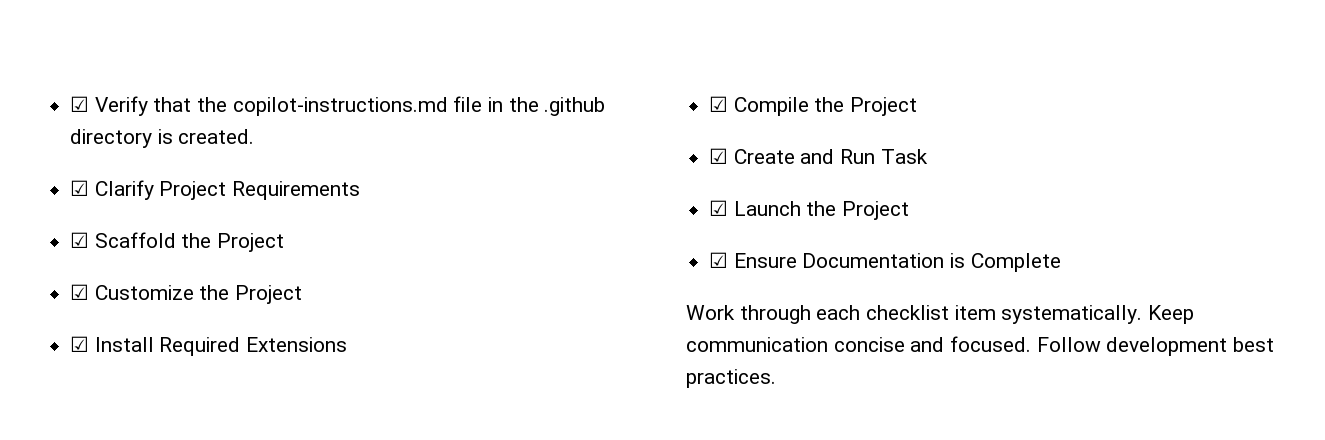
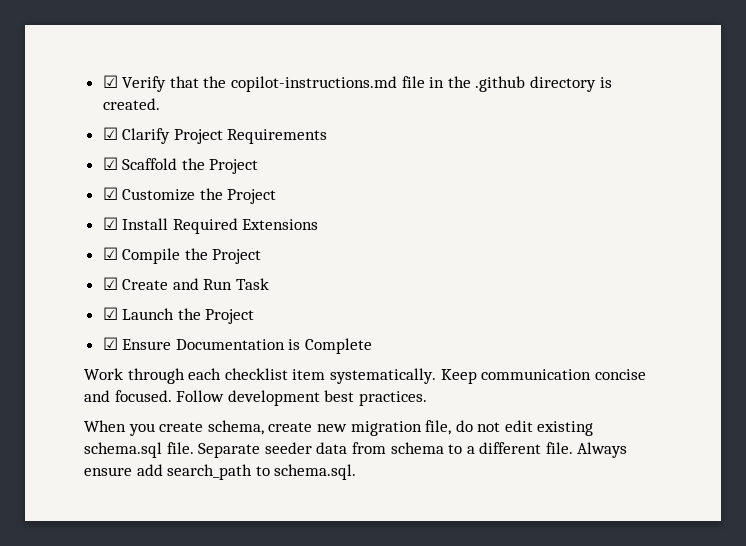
+ When you create schema, create new migration file, do not edit existing schema.sql file. Separate seeder data from schema to a different file. Always ensure add search_path to schema.sql.

